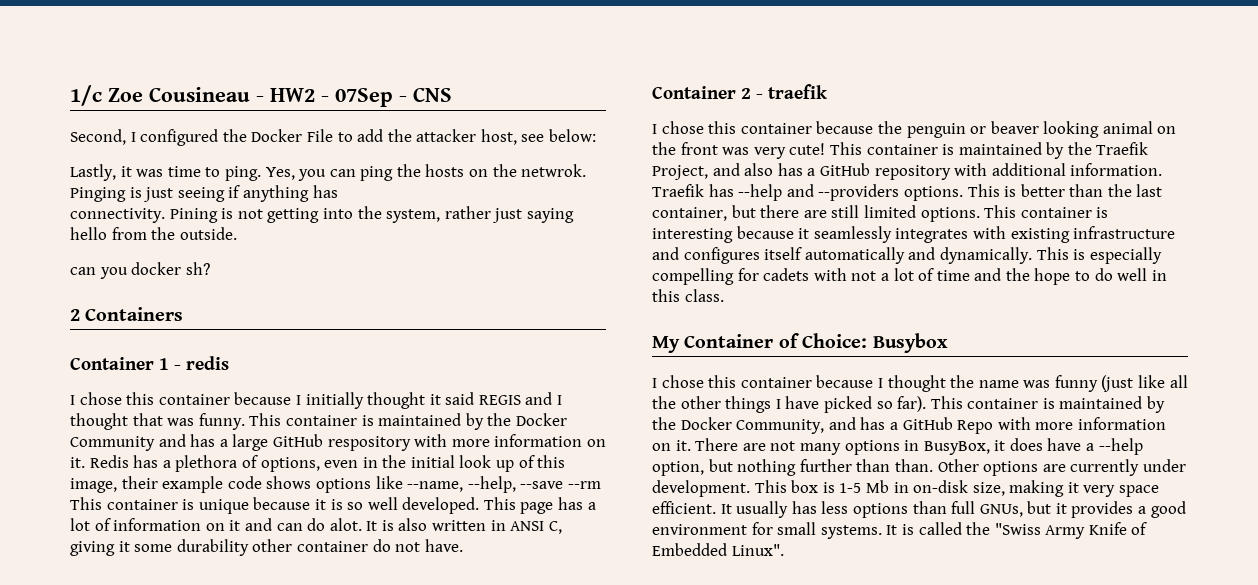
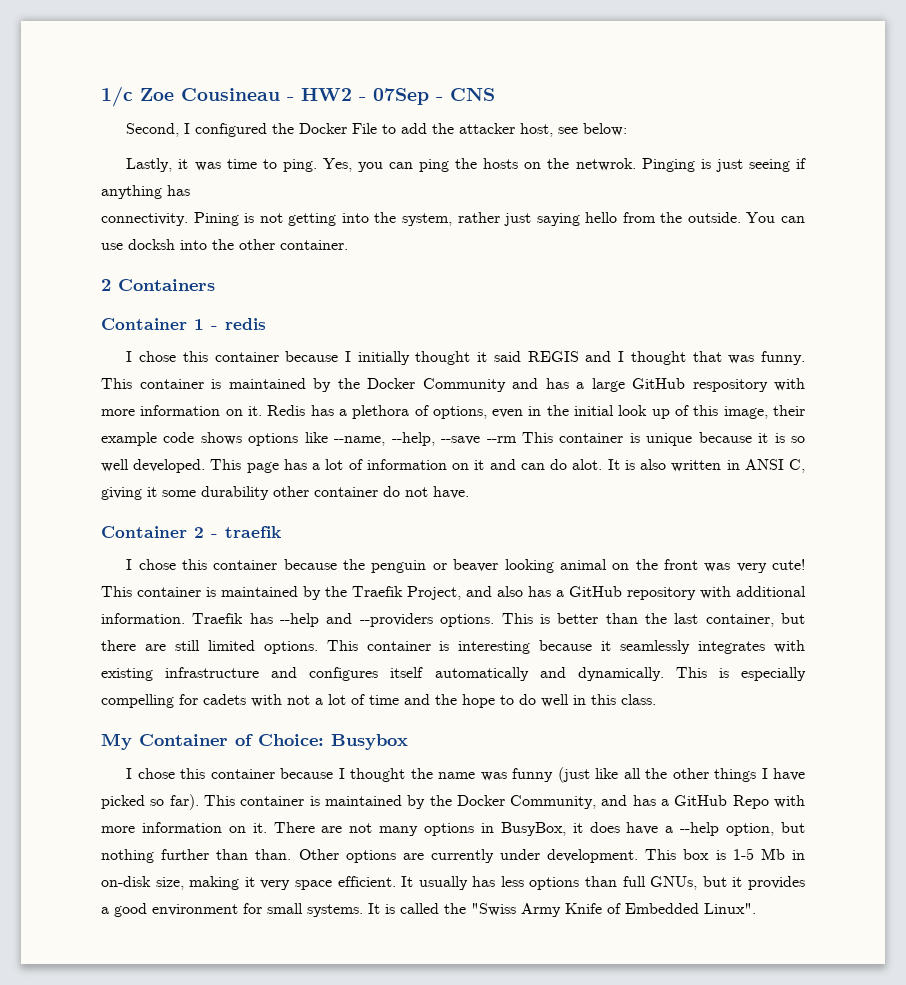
- Pining is not getting into the system, rather just saying hello from the outside.
- can you docker sh?
+ Pining is not getting into the system, rather just saying hello from the outside. You can use docksh into the other container.

